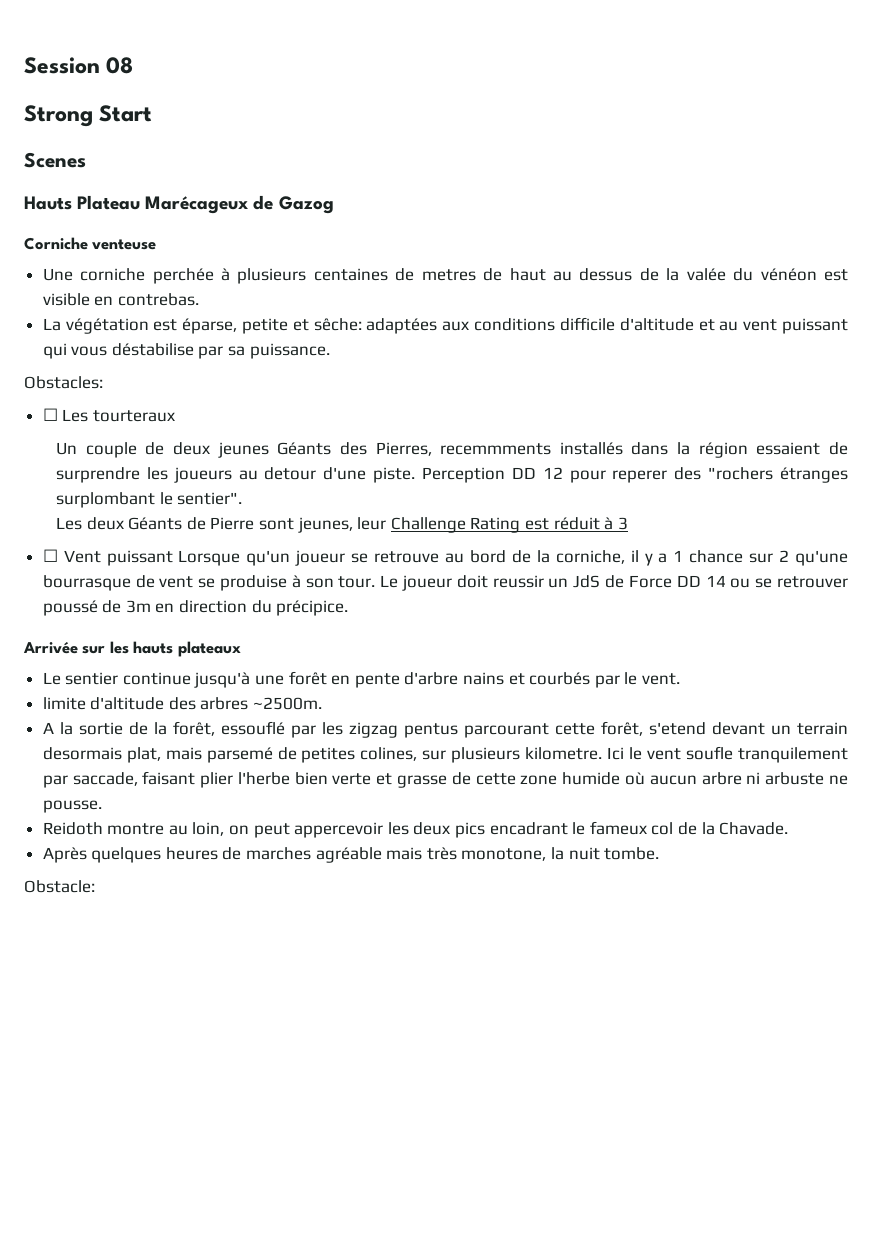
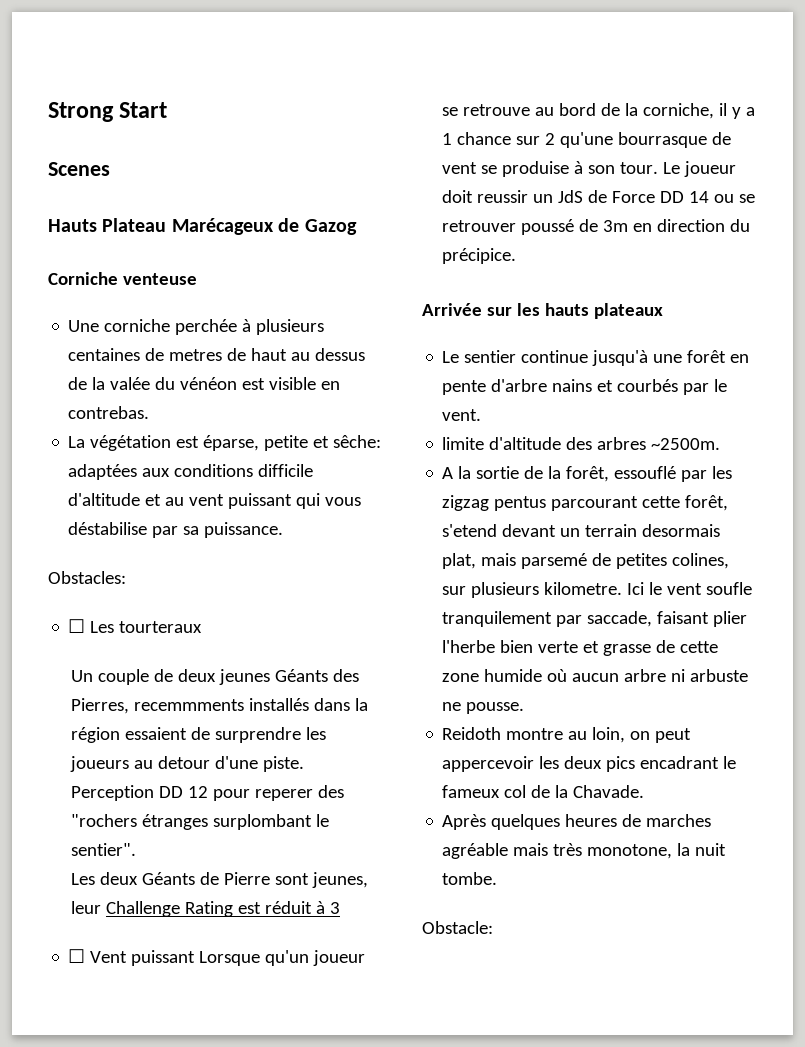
- Session 08

